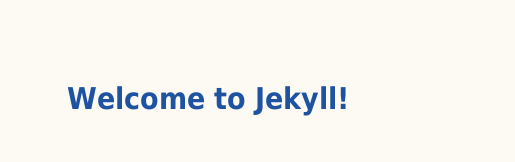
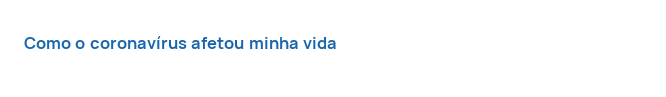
- Welcome to Jekyll!
+ Como o coronavírus afetou minha vida

